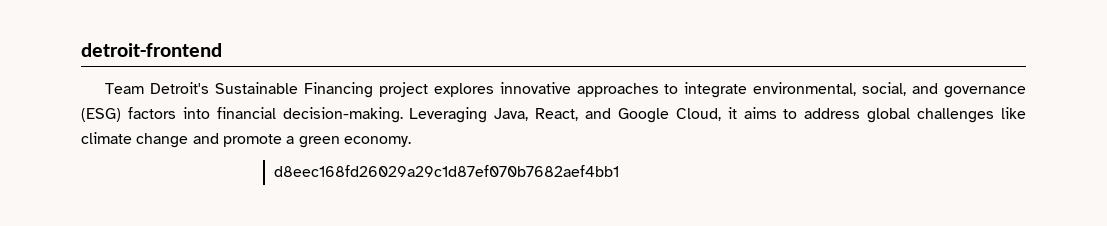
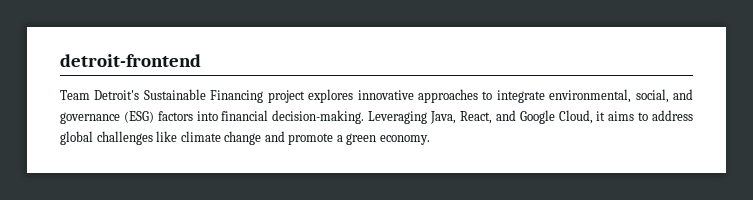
- d8eec168fd26029a29c1d87ef070b7682aef4bb1

